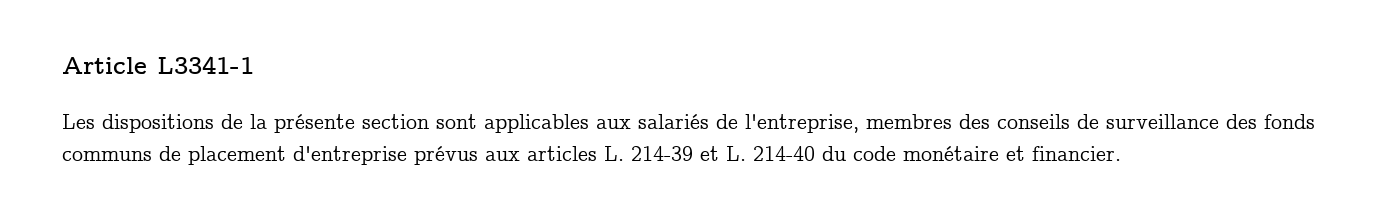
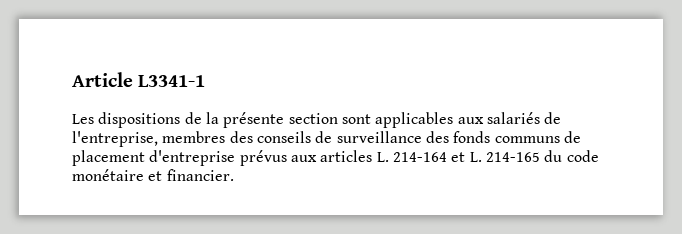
- Les dispositions de la présente section sont applicables aux salariés de l'entreprise, membres des conseils de surveillance des fonds communs de placement d'entreprise prévus aux articles L. 214-39 et L. 214-40 du code monétaire et financier.
+ Les dispositions de la présente section sont applicables aux salariés de l'entreprise, membres des conseils de surveillance des fonds communs de placement d'entreprise prévus aux articles L. 214-164 et L. 214-165 du code monétaire et financier.

